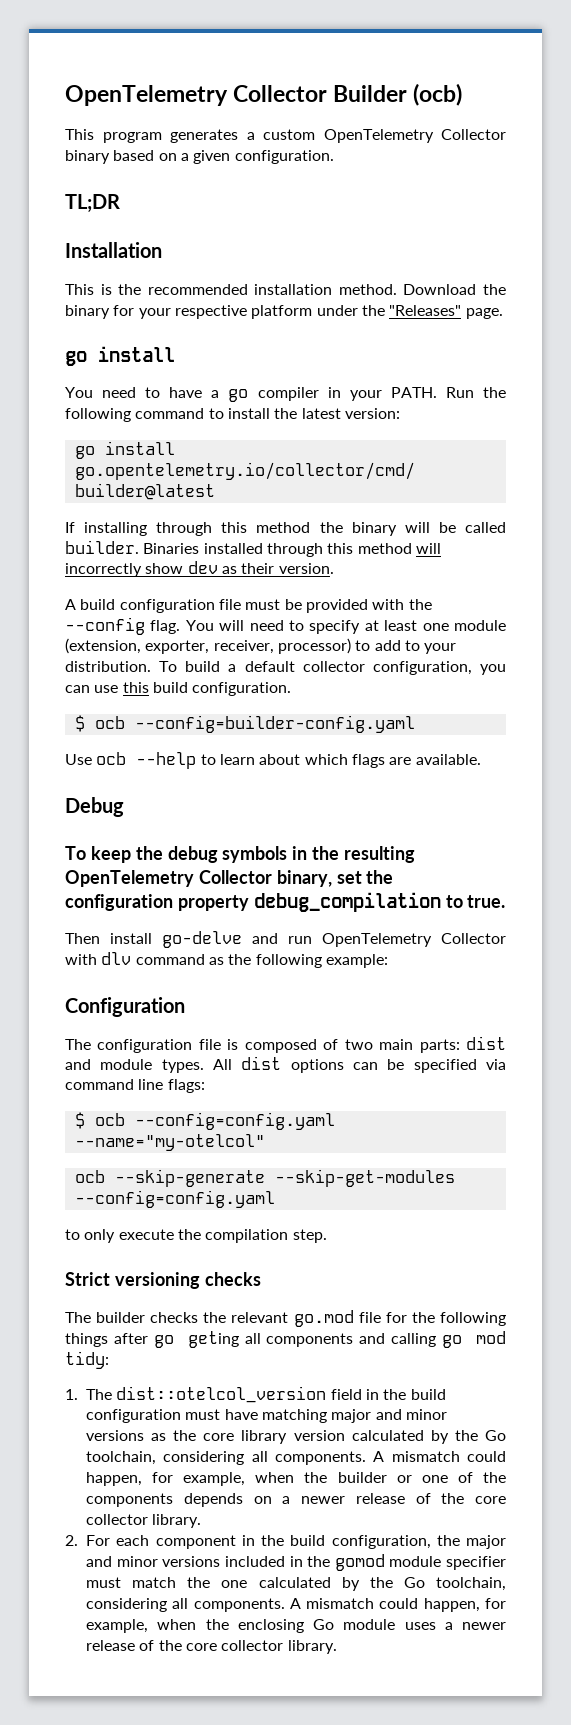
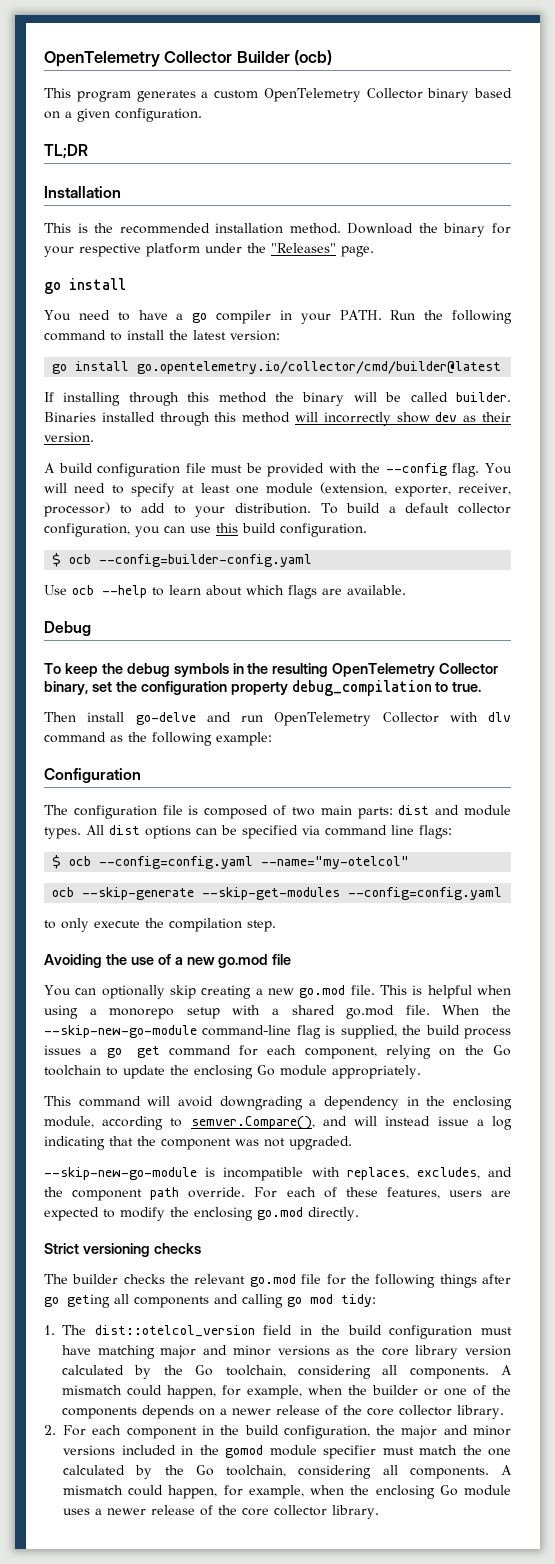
+ Avoiding the use of a new go.mod file
+ You can optionally skip creating a new go.mod file. This is helpful when using a monorepo setup with a shared go.mod file. When the --skip-new-go-module command-line flag is supplied, the build process issues a go get command for each component, relying on the Go toolchain to update the enclosing Go module appropriately.
+ This command will avoid downgrading a dependency in the enclosing module, according to semver.Compare(), and will instead issue a log indicating that the component was not upgraded.
+ --skip-new-go-module is incompatible with replaces, excludes, and the component path override. For each of these features, users are expected to modify the enclosing go.mod directly.

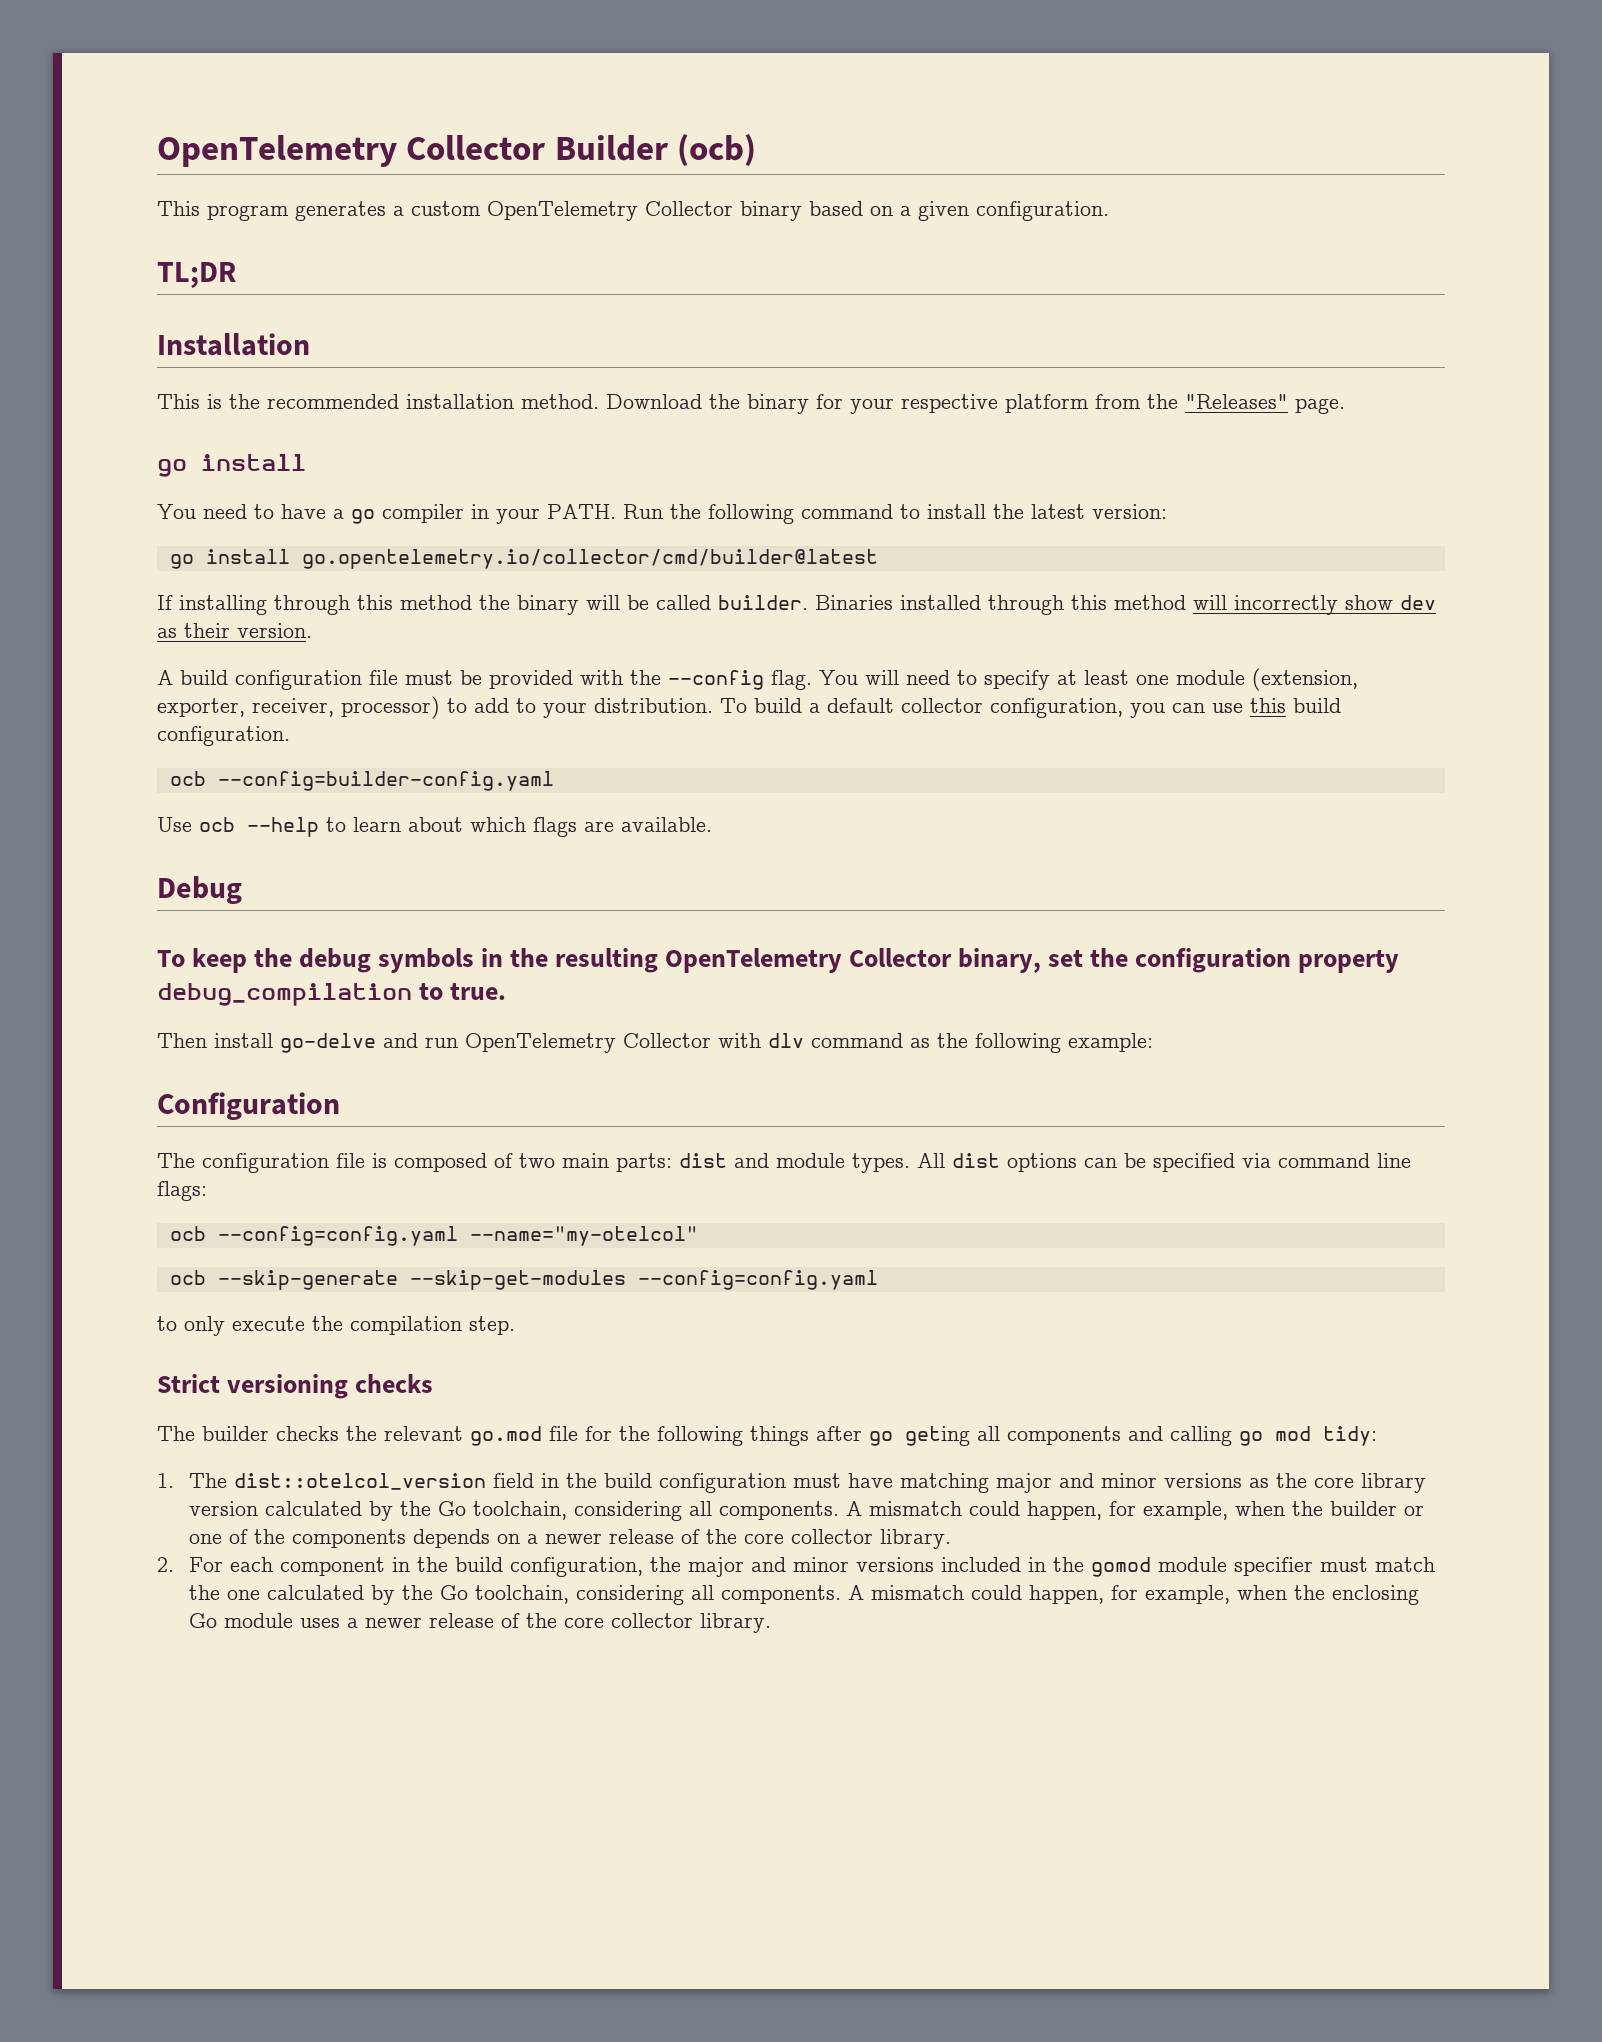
- Download the binary for your respective platform under the "Releases" page.
+ Download the binary for your respective platform from the "Releases" page.
- $ ocb --config=builder-config.yaml
+ ocb --config=builder-config.yaml
- $ ocb --config=config.yaml --name="my-otelcol"
+ ocb --config=config.yaml --name="my-otelcol"
- Avoiding the use of a new go.mod file
- You can optionally skip creating a new go.mod file. This is helpful when using a monorepo setup with a shared go.mod file. When the --skip-new-go-module command-line flag is supplied, the build process issues a go get command for each component, relying on the Go toolchain to update the enclosing Go module appropriately.
- This command will avoid downgrading a dependency in the enclosing module, according to semver.Compare(), and will instead issue a log indicating that the component was not upgraded.
- --skip-new-go-module is incompatible with replaces, excludes, and the component path override. For each of these features, users are expected to modify the enclosing go.mod directly.

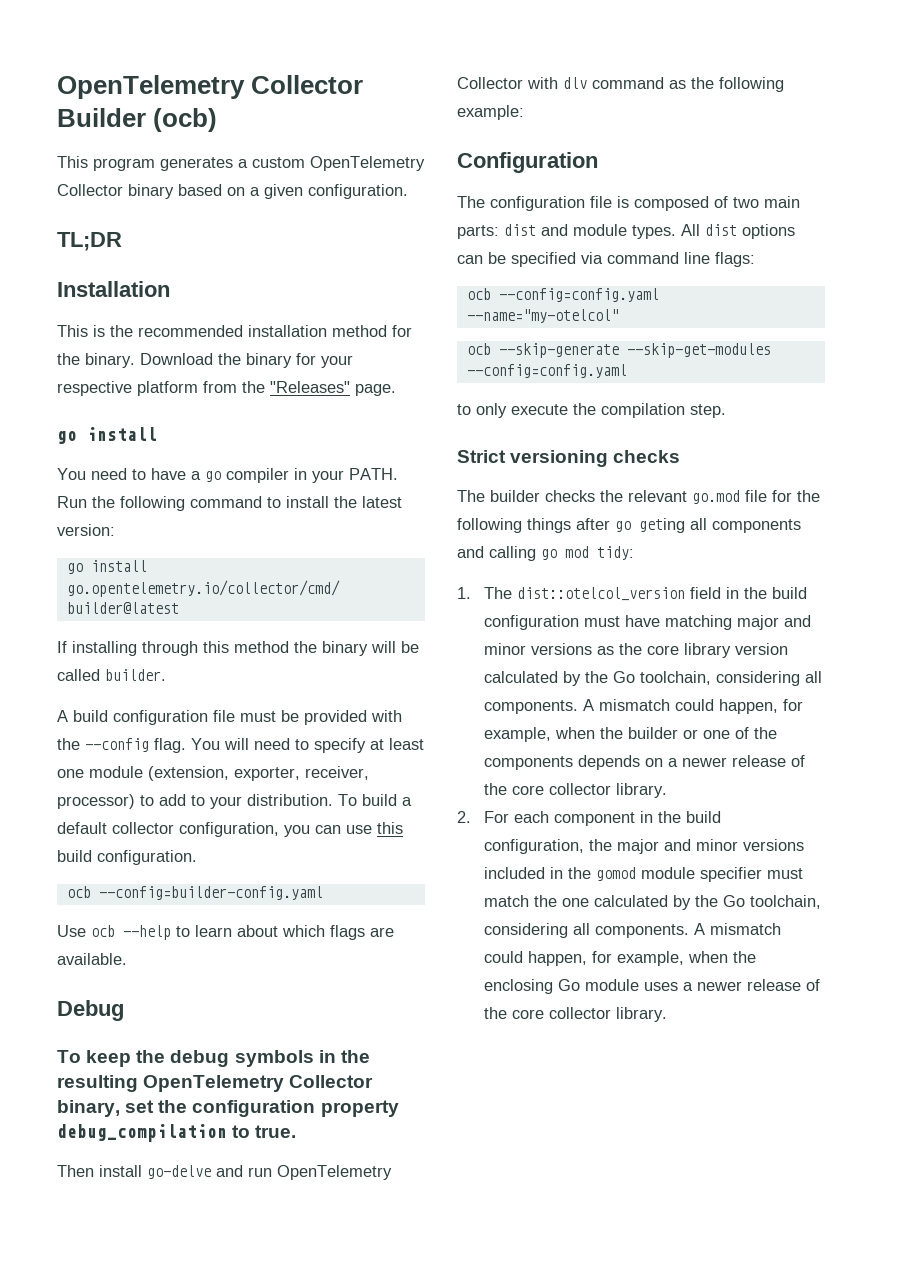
- This is the recommended installation method.
+ This is the recommended installation method for the binary.
- Binaries installed through this method will incorrectly show dev as their version.

